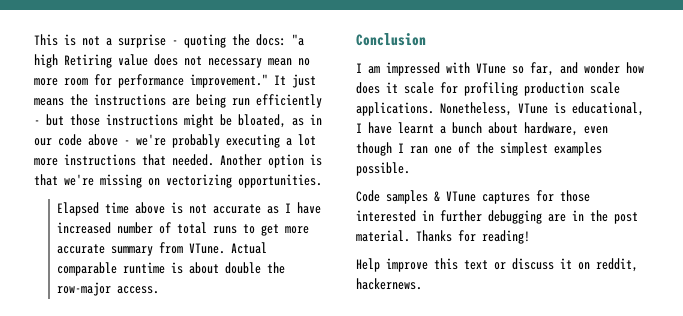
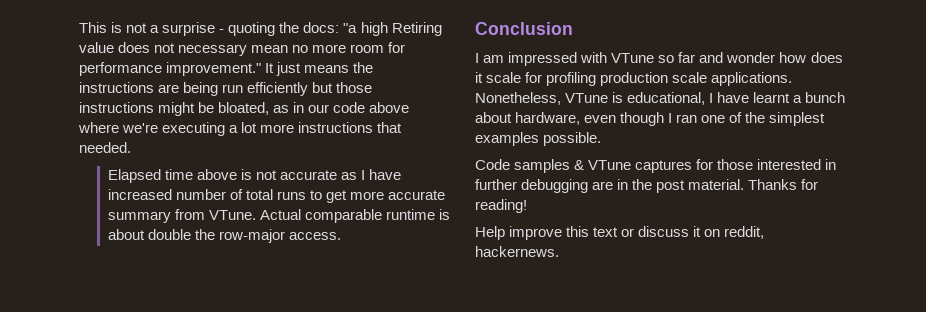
- It just means the instructions are being run efficiently - but those instructions might be bloated, as in our code above - we're probably executing a lot more instructions that needed. Another option is that we're missing on vectorizing opportunities.
+ It just means the instructions are being run efficiently but those instructions might be bloated, as in our code above where we're executing a lot more instructions that needed.
- I am impressed with VTune so far, and wonder how does it scale for profiling production scale applications.
+ I am impressed with VTune so far and wonder how does it scale for profiling production scale applications.

